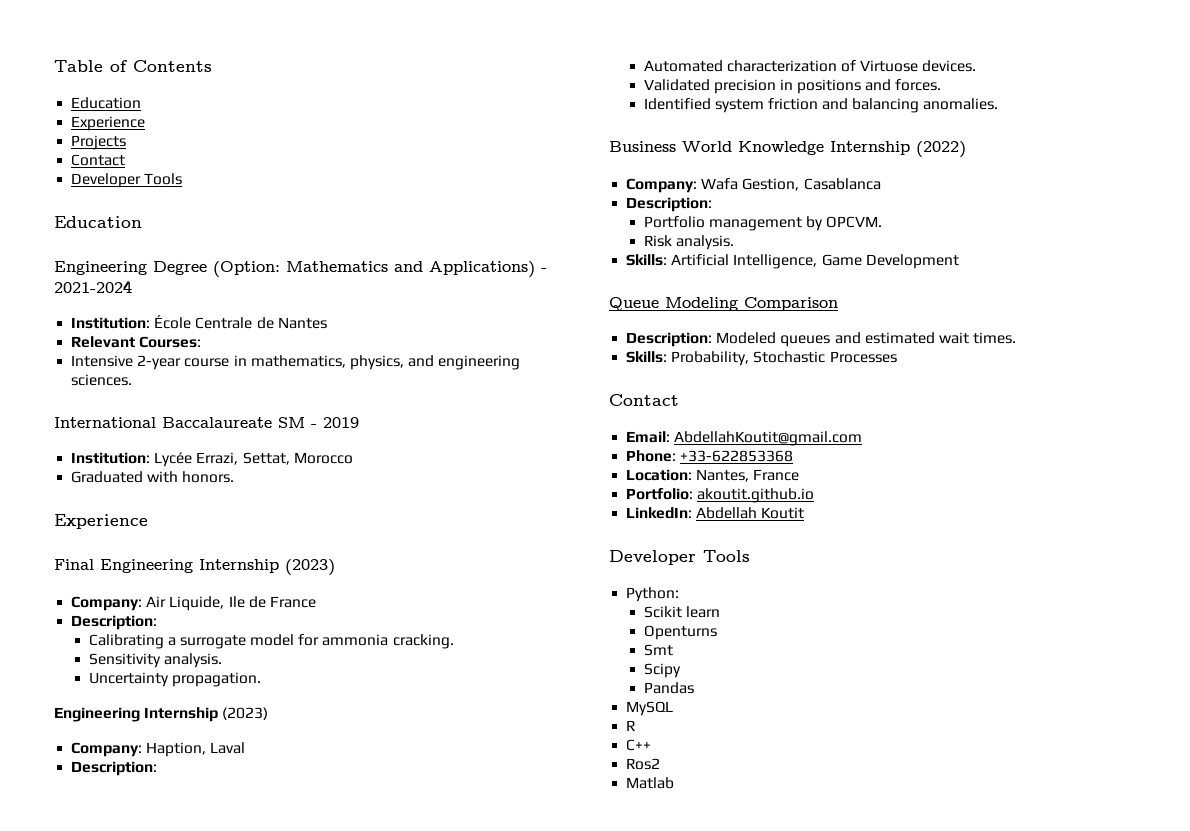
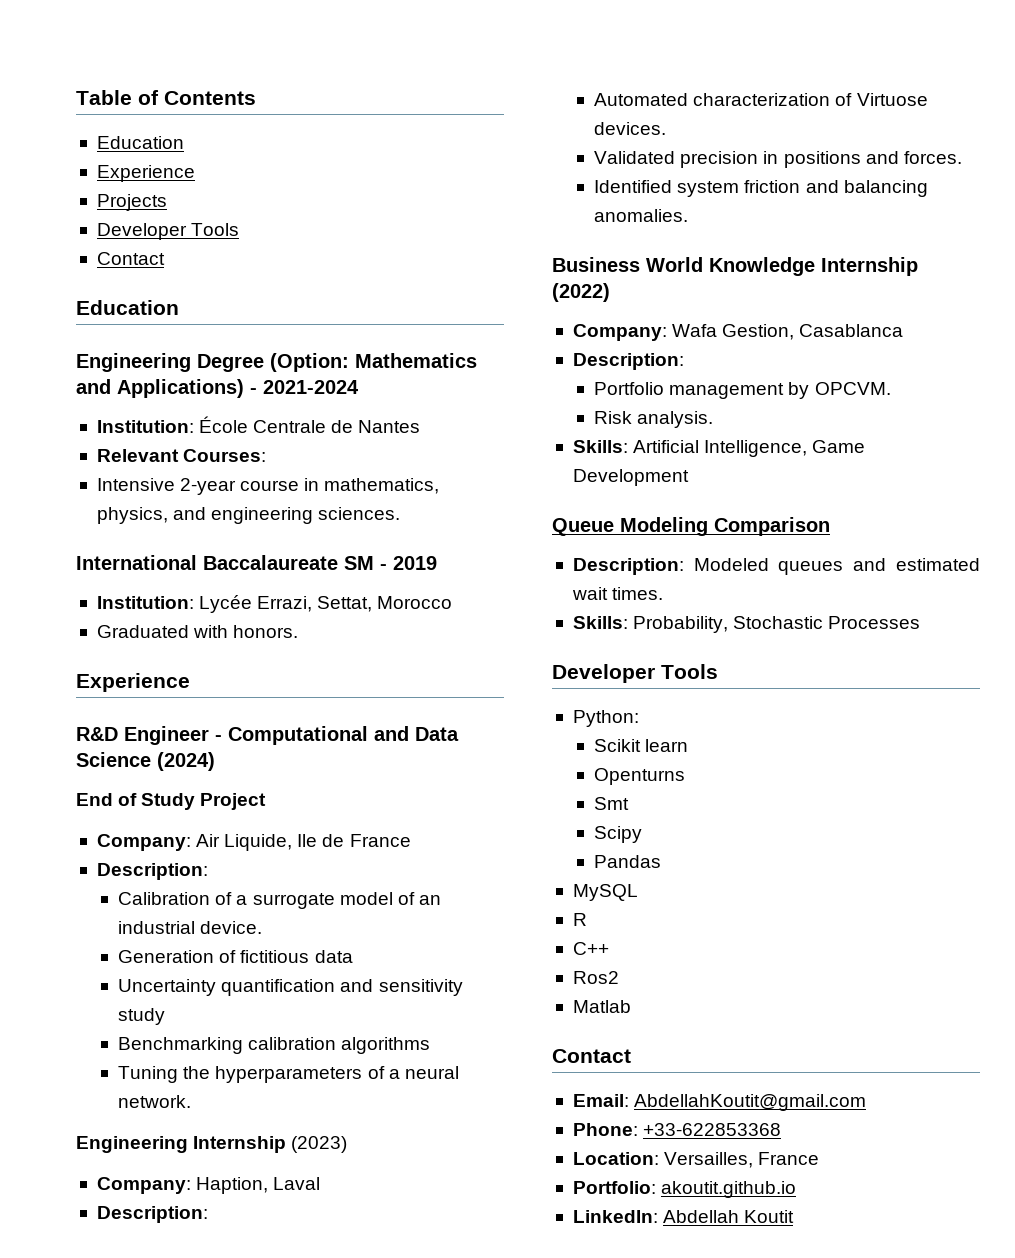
  Projects
+ Developer Tools
  Contact
- Developer Tools
- Final Engineering Internship (2023)
+ R&D Engineer - Computational and Data Science (2024)
+ End of Study Project
- Calibrating a surrogate model for ammonia cracking.
- Sensitivity analysis.
- Uncertainty propagation.
+ Calibration of a surrogate model of an industrial device.
+ Generation of fictitious data
+ Uncertainty quantification and sensitivity study
+ Benchmarking calibration algorithms
+ Tuning the hyperparameters of a neural network.
  Skills: Probability, Stochastic Processes
- Contact
- Email: AbdellahKoutit@gmail.com
- Phone: +33-622853368
- Location: Nantes, France
- Portfolio: akoutit.github.io
- LinkedIn: Abdellah Koutit
  Matlab
+ Contact
+ Email: AbdellahKoutit@gmail.com
+ Phone: +33-622853368
+ Location: Versailles, France
+ Portfolio: akoutit.github.io
+ LinkedIn: Abdellah Koutit

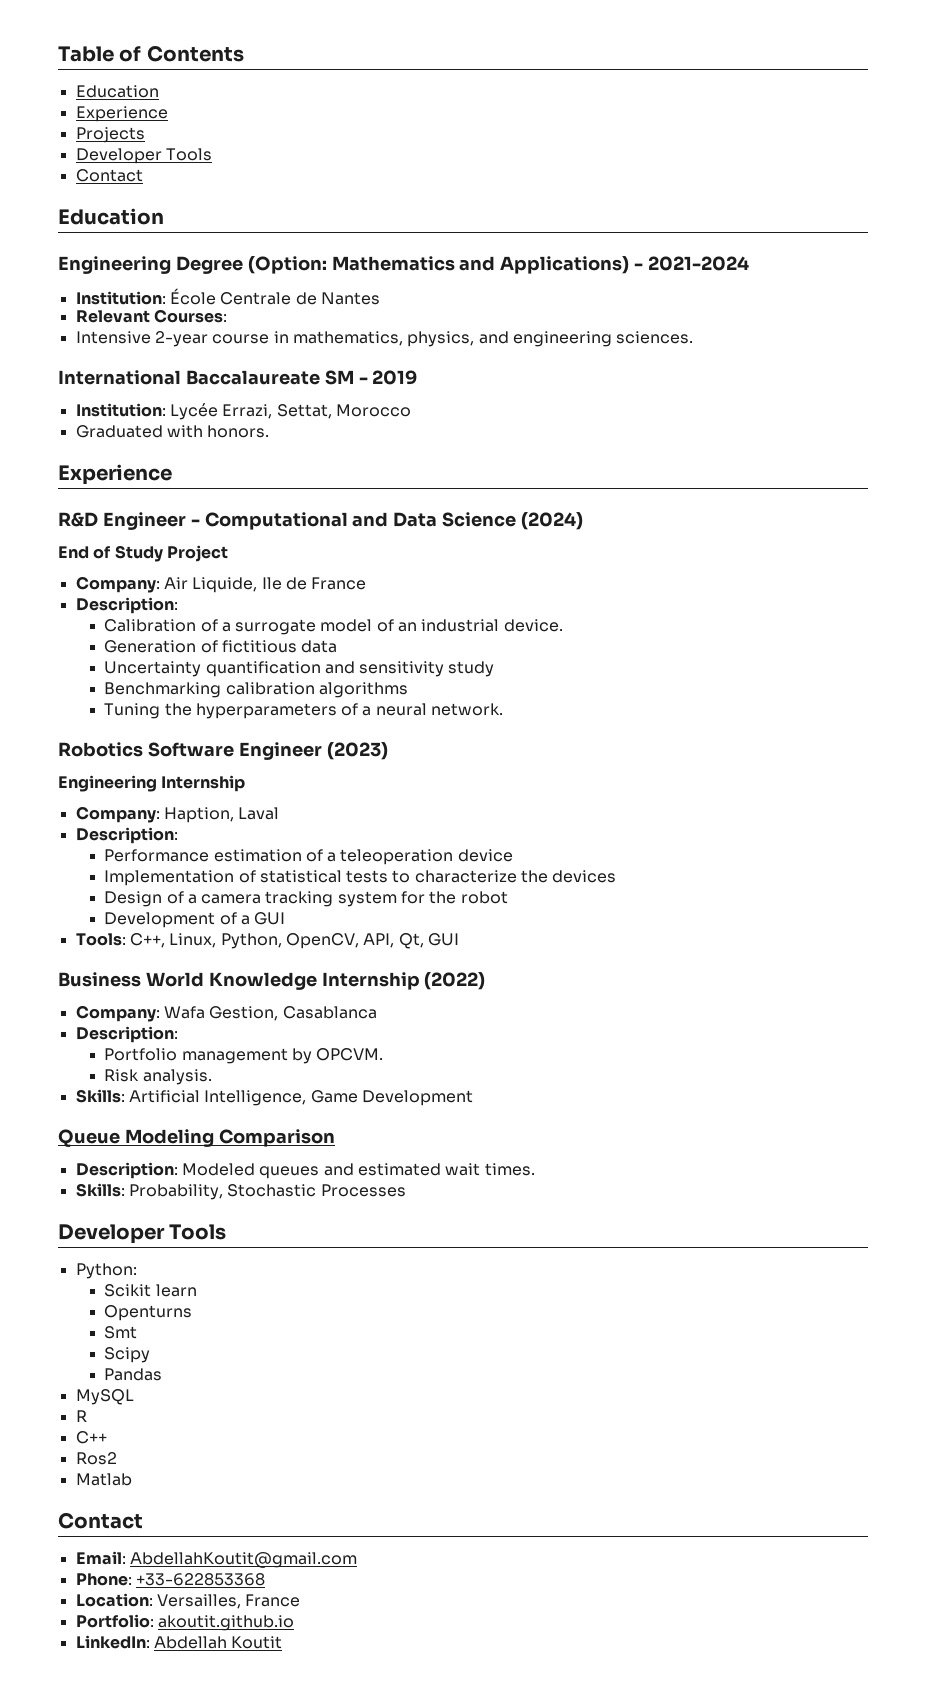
+ Robotics Software Engineer (2023)
- Engineering Internship (2023)
+ Engineering Internship
- Automated characterization of Virtuose devices.
- Validated precision in positions and forces.
- Identified system friction and balancing anomalies.
+ Performance estimation of a teleoperation device
+ Implementation of statistical tests to characterize the devices
+ Design of a camera tracking system for the robot
+ Development of a GUI
+ Tools: C++, Linux, Python, OpenCV, API, Qt, GUI

